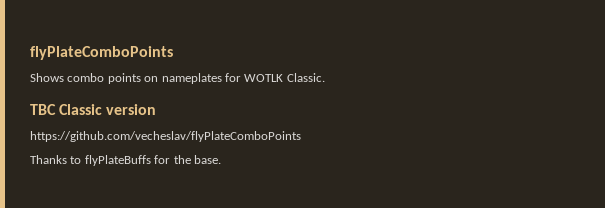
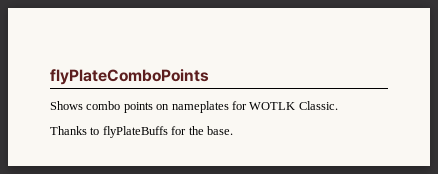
- TBC Classic version
- https://github.com/vecheslav/flyPlateComboPoints

